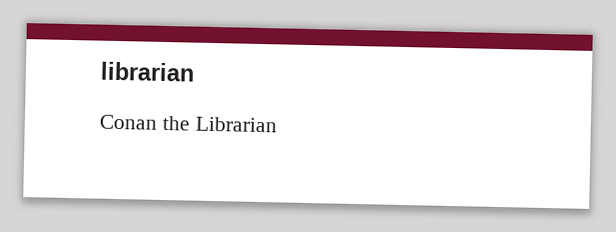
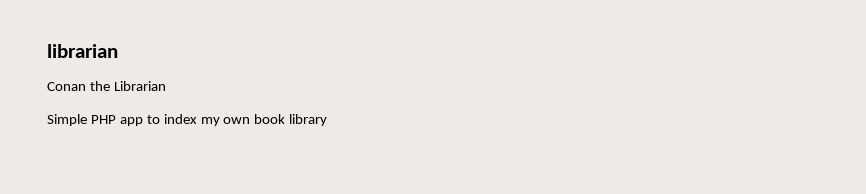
+ Simple PHP app to index my own book library

